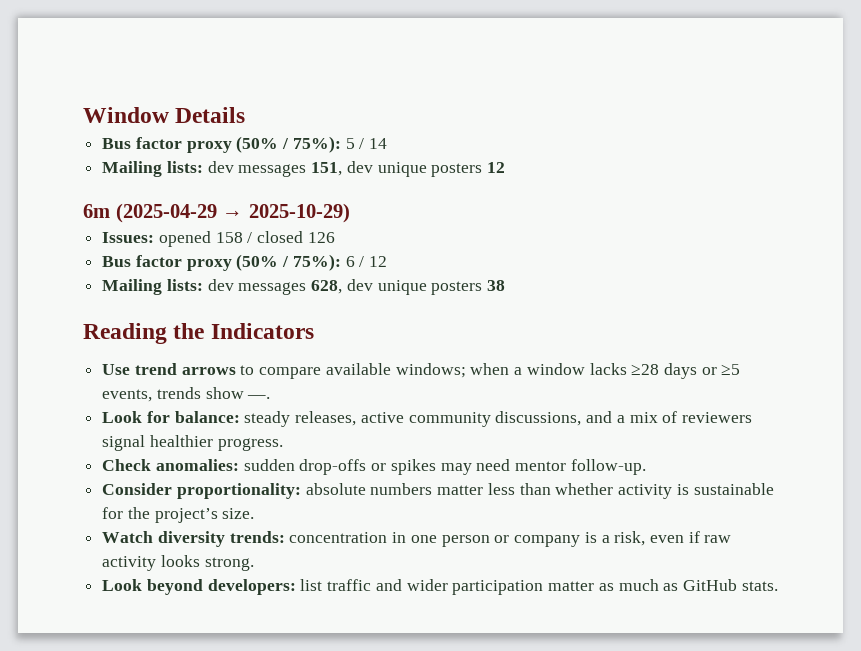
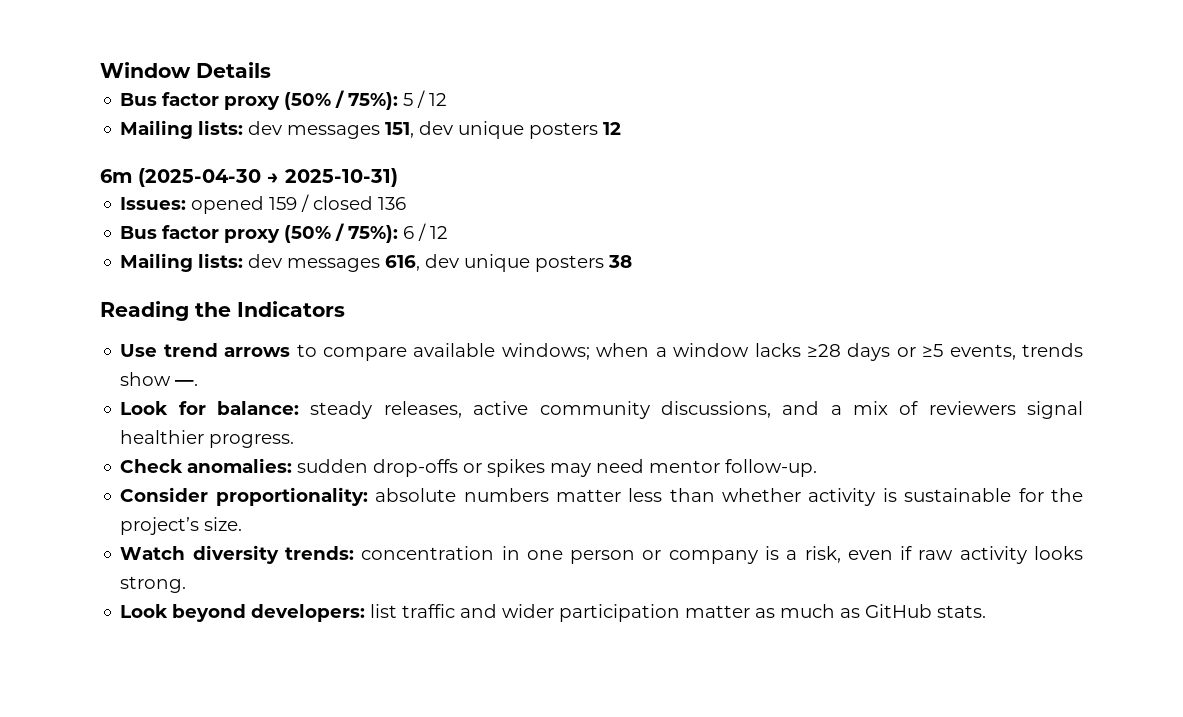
- Bus factor proxy (50% / 75%): 5 / 14
+ Bus factor proxy (50% / 75%): 5 / 12
- 6m (2025-04-29 → 2025-10-29)
+ 6m (2025-04-30 → 2025-10-31)
- Issues: opened 158 / closed 126
+ Issues: opened 159 / closed 136
- Mailing lists: dev messages 628, dev unique posters 38
+ Mailing lists: dev messages 616, dev unique posters 38

